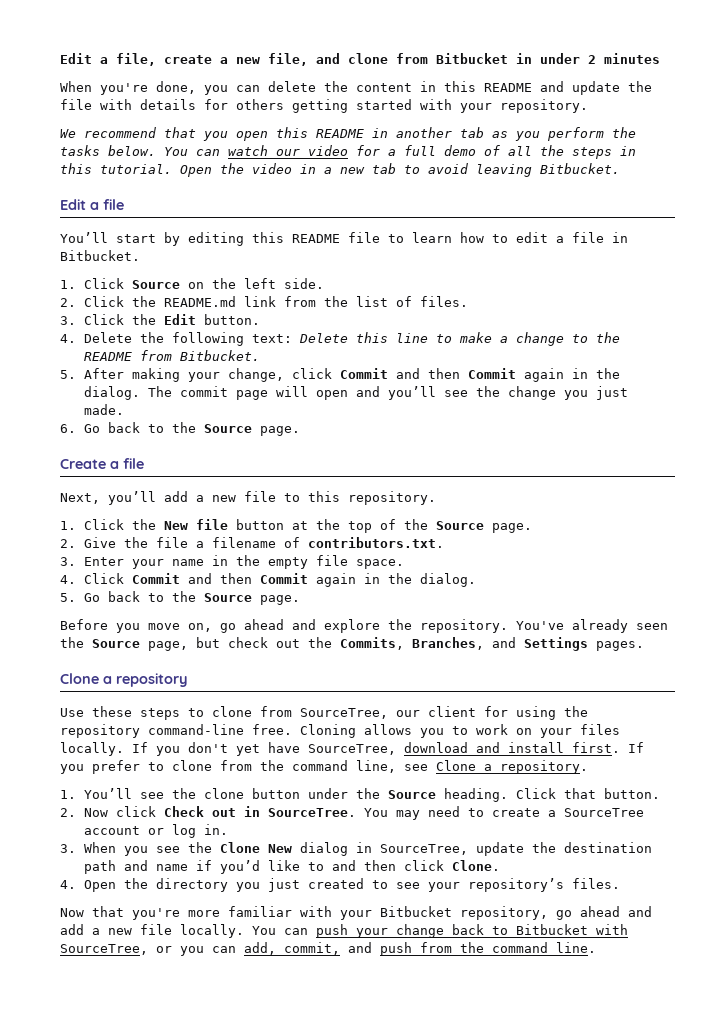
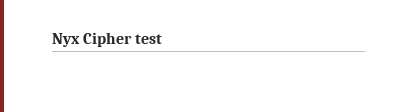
- Edit a file, create a new file, and clone from Bitbucket in under 2 minutes
- When you're done, you can delete the content in this README and update the file with details for others getting started with your repository.
- We recommend that you open this README in another tab as you perform the tasks below. You can watch our video for a full demo of all the steps in this tutorial. Open the video in a new tab to avoid leaving Bitbucket.
- Edit a file
- You’ll start by editing this README file to learn how to edit a file in Bitbucket.
- 1. Click Source on the left side.
- 2. Click the README.md link from the list of files.
- 3. Click the Edit button.
- 4. Delete the following text: Delete this line to make a change to the README from Bitbucket.
- 5. After making your change, click Commit and then Commit again in the dialog. The commit page will open and you’ll see the change you just made.
- 6. Go back to the Source page.
- Create a file
- Next, you’ll add a new file to this repository.
- 1. Click the New file button at the top of the Source page.
- 2. Give the file a filename of contributors.txt.
- 3. Enter your name in the empty file space.
- 4. Click Commit and then Commit again in the dialog.
- 5. Go back to the Source page.
- Before you move on, go ahead and explore the repository. You've already seen the Source page, but check out the Commits, Branches, and Settings pages.
- Clone a repository
- Use these steps to clone from SourceTree, our client for using the repository command-line free. Cloning allows you to work on your files locally. If you don't yet have SourceTree, download and install first. If you prefer to clone from the command line, see Clone a repository.
- 1. You’ll see the clone button under the Source heading. Click that button.
- 2. Now click Check out in SourceTree. You may need to create a SourceTree account or log in.
- 3. When you see the Clone New dialog in SourceTree, update the destination path and name if you’d like to and then click Clone.
- 4. Open the directory you just created to see your repository’s files.
- Now that you're more familiar with your Bitbucket repository, go ahead and add a new file locally. You can push your change back to Bitbucket with SourceTree, or you can add, commit, and push from the command line.
+ Nyx Cipher test

